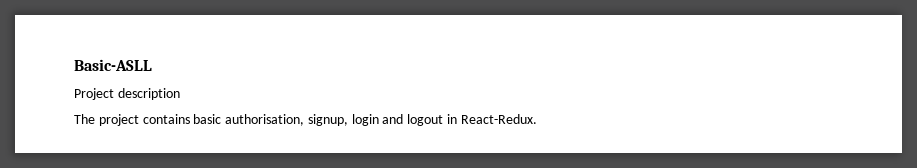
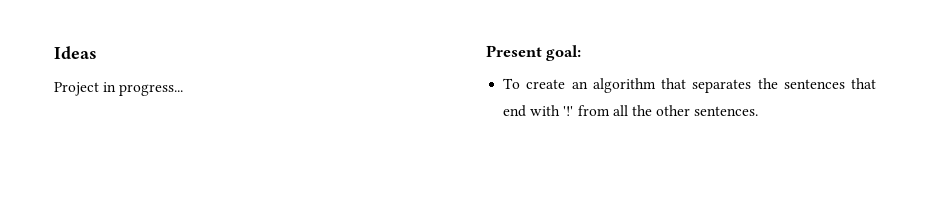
- Basic-ASLL
+ Ideas
- Project description
- The project contains basic authorisation, signup, login and logout in React-Redux.
+ Project in progress...
+ Present goal:
+ To create an algorithm that separates the sentences that end with '!' from all the other sentences.

